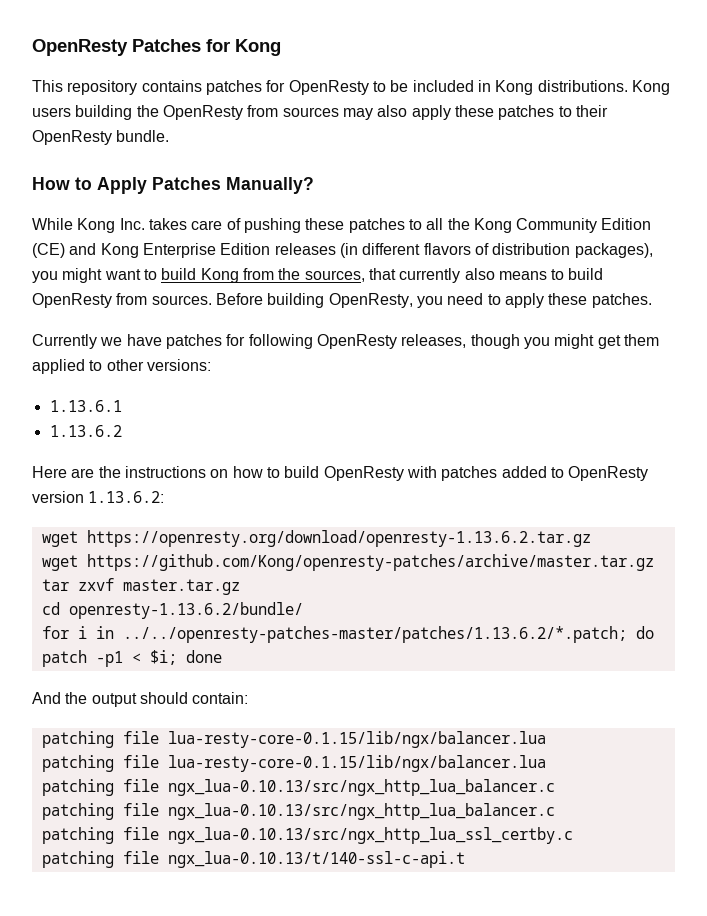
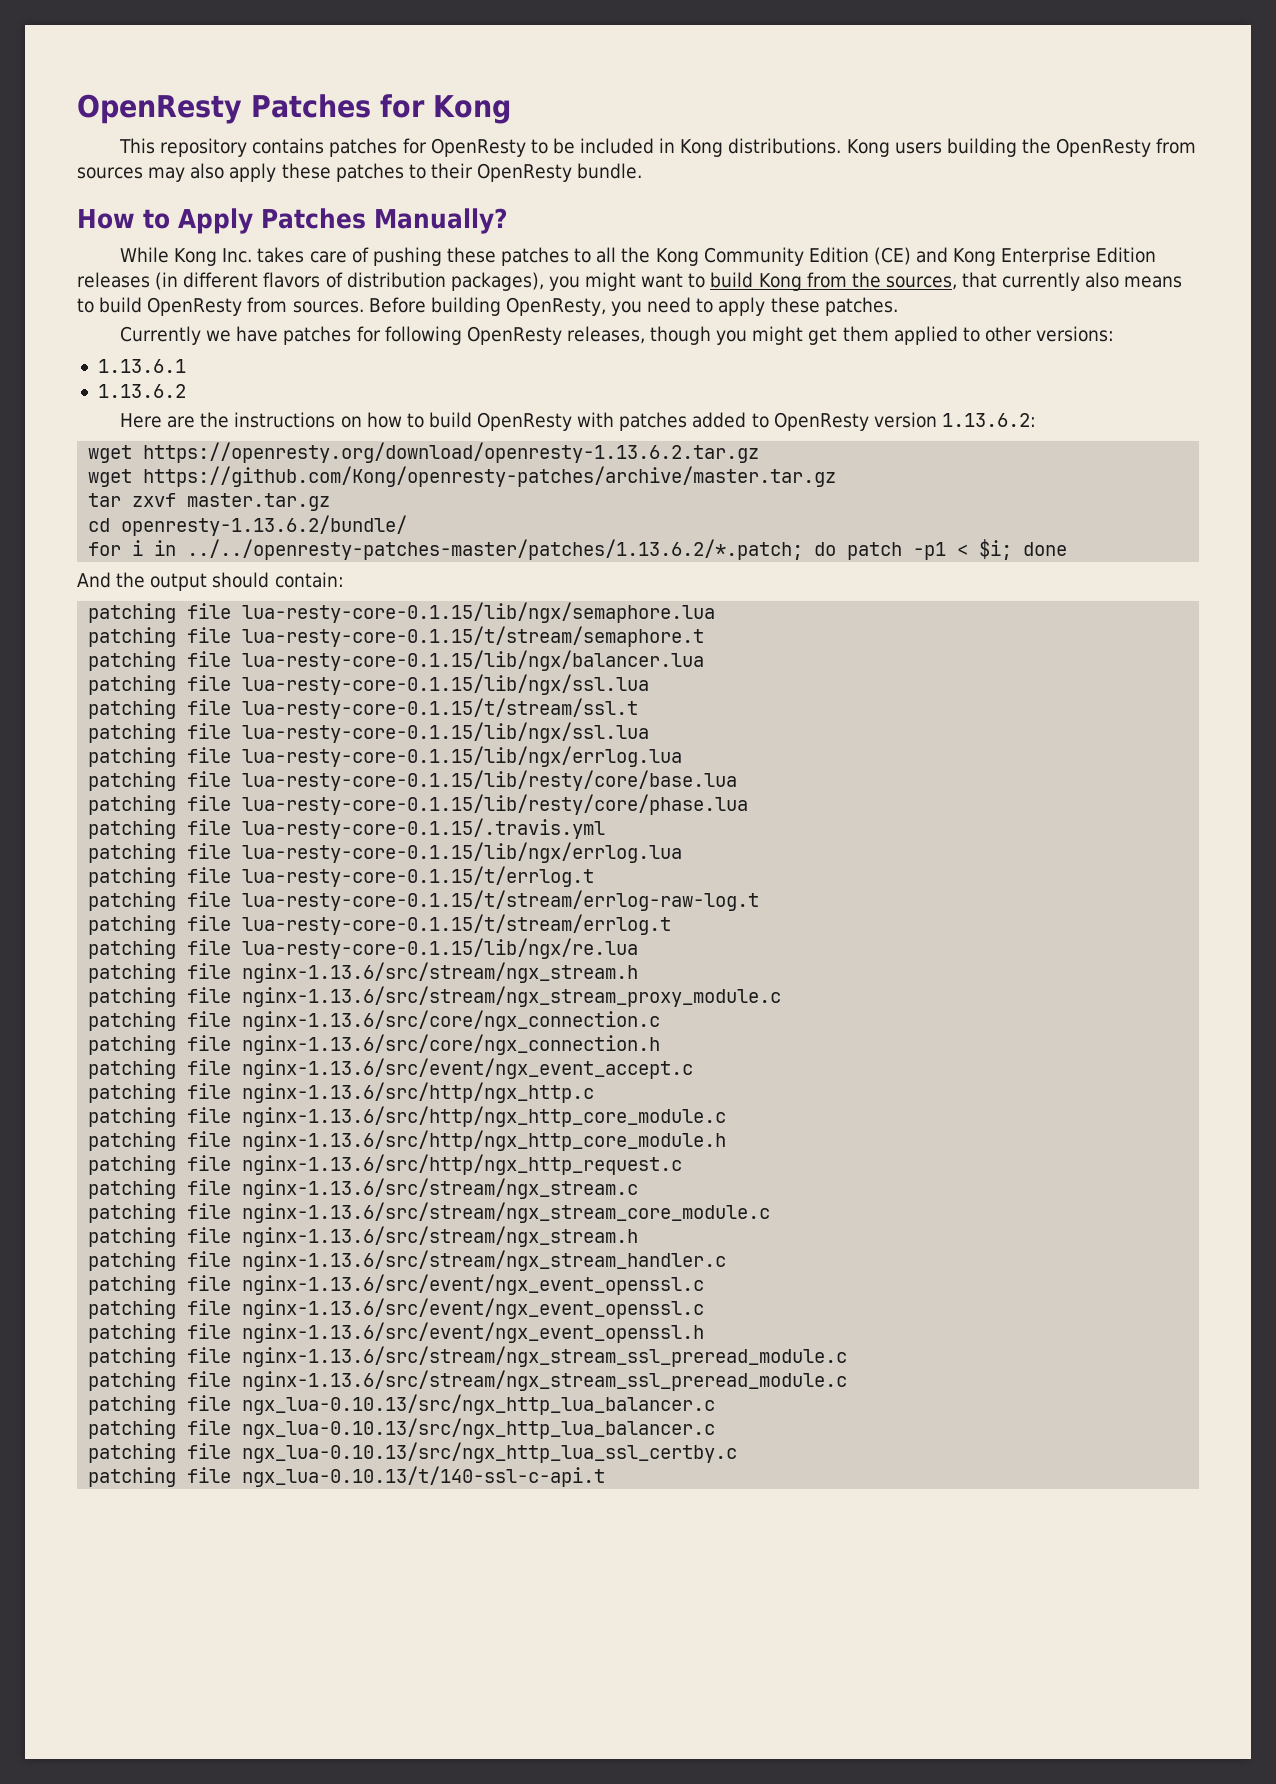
  And the output should contain:
+ patching file lua-resty-core-0.1.15/lib/ngx/semaphore.lua
+ patching file lua-resty-core-0.1.15/t/stream/semaphore.t
  patching file lua-resty-core-0.1.15/lib/ngx/balancer.lua
- patching file lua-resty-core-0.1.15/lib/ngx/balancer.lua
+ patching file lua-resty-core-0.1.15/lib/ngx/ssl.lua
+ patching file lua-resty-core-0.1.15/t/stream/ssl.t
+ patching file lua-resty-core-0.1.15/lib/ngx/ssl.lua
+ patching file lua-resty-core-0.1.15/lib/ngx/errlog.lua
+ patching file lua-resty-core-0.1.15/lib/resty/core/base.lua
+ patching file lua-resty-core-0.1.15/lib/resty/core/phase.lua
+ patching file lua-resty-core-0.1.15/.travis.yml
+ patching file lua-resty-core-0.1.15/lib/ngx/errlog.lua
+ patching file lua-resty-core-0.1.15/t/errlog.t
+ patching file lua-resty-core-0.1.15/t/stream/errlog-raw-log.t
+ patching file lua-resty-core-0.1.15/t/stream/errlog.t
+ patching file lua-resty-core-0.1.15/lib/ngx/re.lua
+ patching file nginx-1.13.6/src/stream/ngx_stream.h
+ patching file nginx-1.13.6/src/stream/ngx_stream_proxy_module.c
+ patching file nginx-1.13.6/src/core/ngx_connection.c
+ patching file nginx-1.13.6/src/core/ngx_connection.h
+ patching file nginx-1.13.6/src/event/ngx_event_accept.c
+ patching file nginx-1.13.6/src/http/ngx_http.c
+ patching file nginx-1.13.6/src/http/ngx_http_core_module.c
+ patching file nginx-1.13.6/src/http/ngx_http_core_module.h
+ patching file nginx-1.13.6/src/http/ngx_http_request.c
+ patching file nginx-1.13.6/src/stream/ngx_stream.c
+ patching file nginx-1.13.6/src/stream/ngx_stream_core_module.c
+ patching file nginx-1.13.6/src/stream/ngx_stream.h
+ patching file nginx-1.13.6/src/stream/ngx_stream_handler.c
+ patching file nginx-1.13.6/src/event/ngx_event_openssl.c
+ patching file nginx-1.13.6/src/event/ngx_event_openssl.c
+ patching file nginx-1.13.6/src/event/ngx_event_openssl.h
+ patching file nginx-1.13.6/src/stream/ngx_stream_ssl_preread_module.c
+ patching file nginx-1.13.6/src/stream/ngx_stream_ssl_preread_module.c

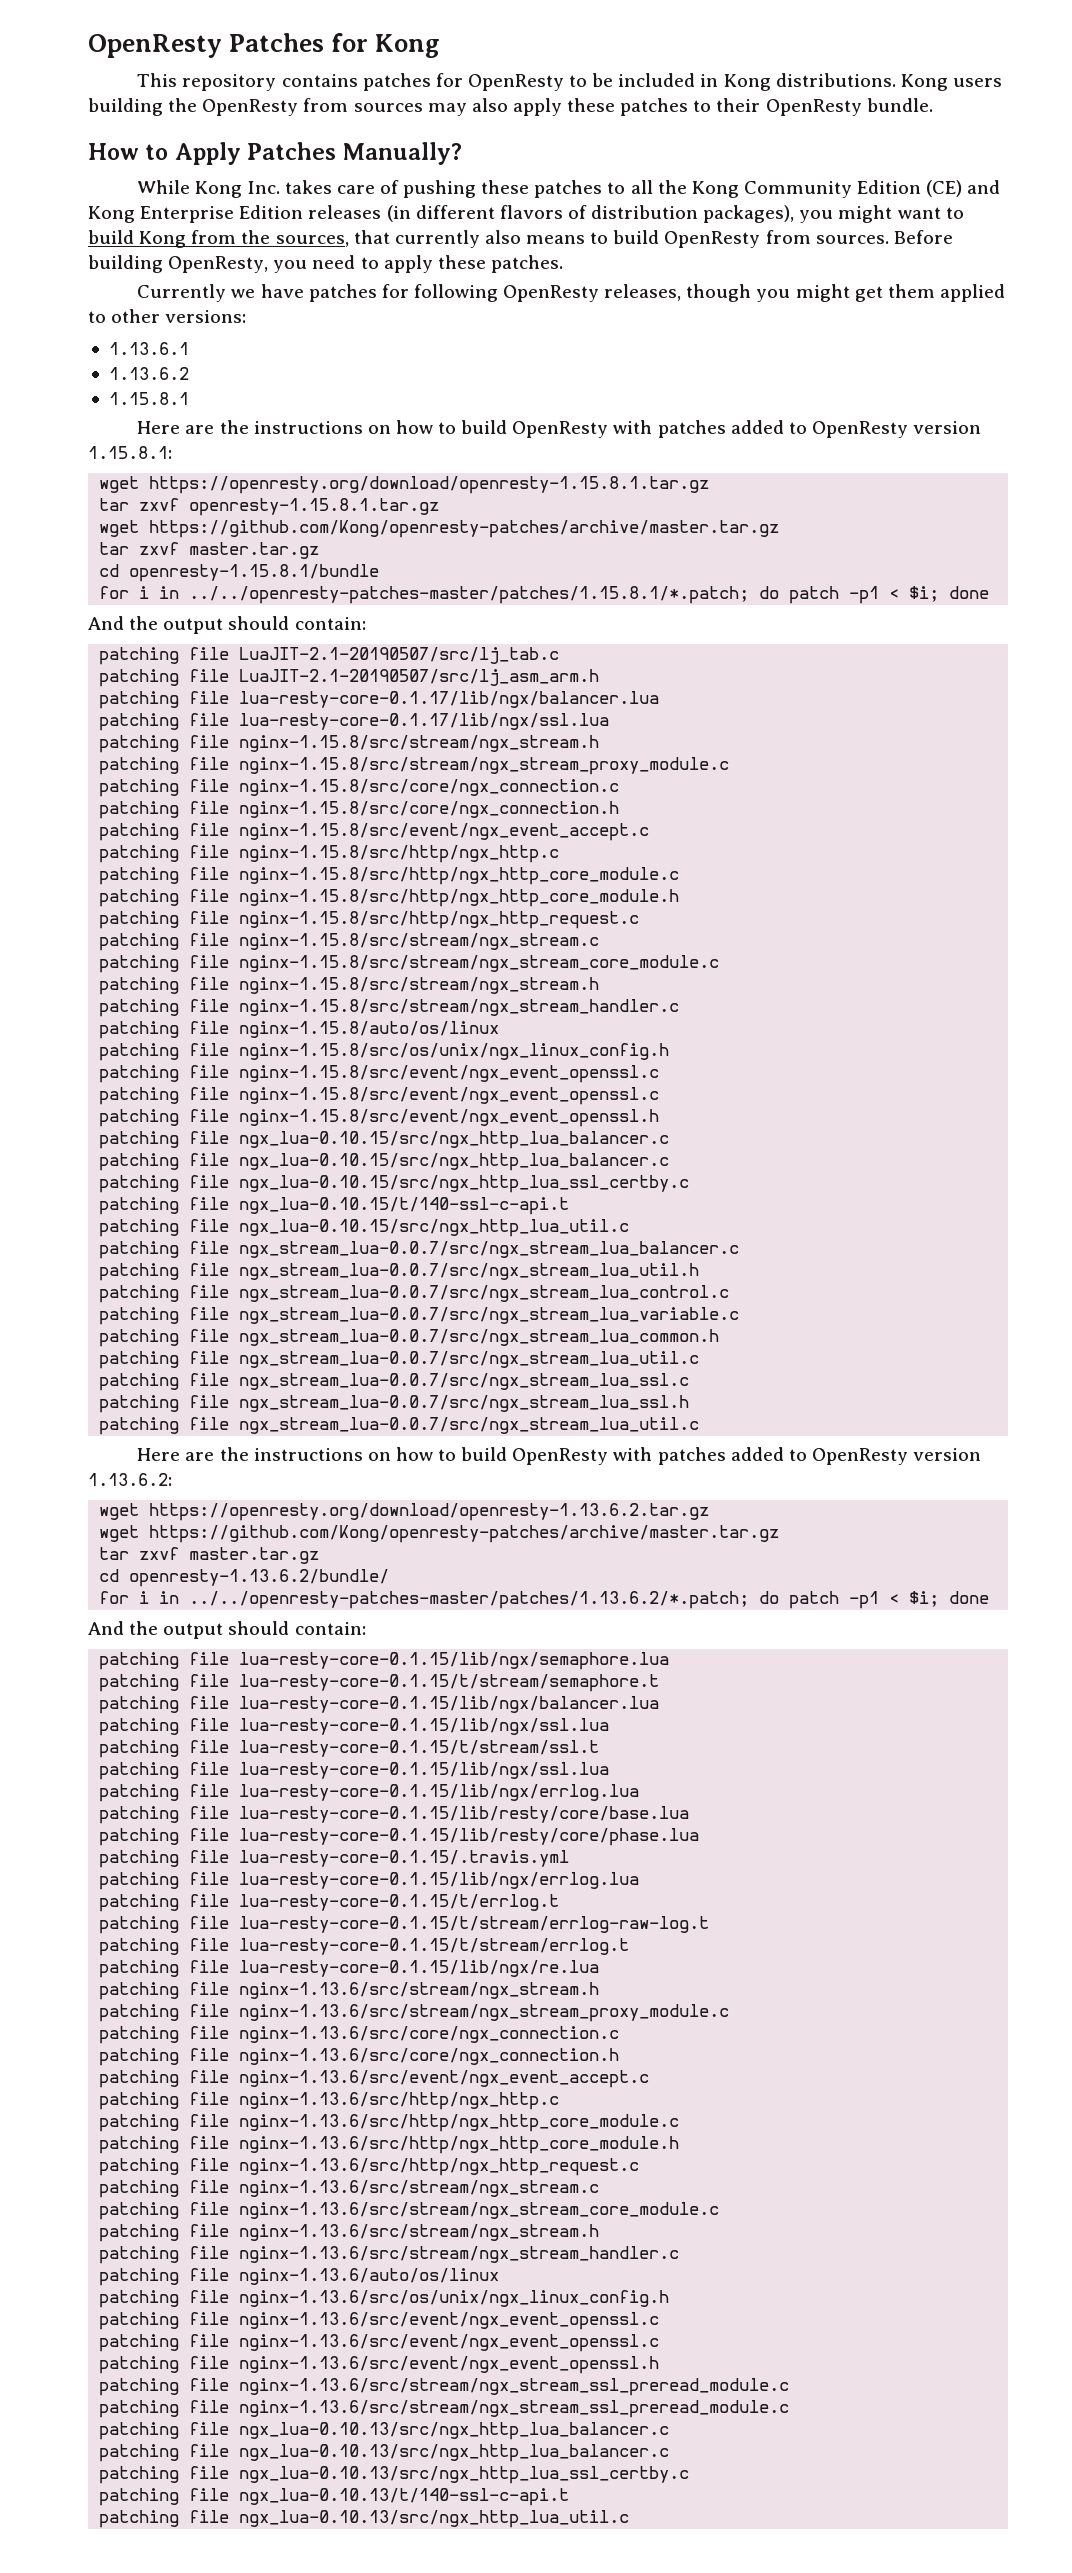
+ 1.15.8.1
+ Here are the instructions on how to build OpenResty with patches added to OpenResty version 1.15.8.1:
+ wget https://openresty.org/download/openresty-1.15.8.1.tar.gz
+ tar zxvf openresty-1.15.8.1.tar.gz
+ wget https://github.com/Kong/openresty-patches/archive/master.tar.gz
+ tar zxvf master.tar.gz
+ cd openresty-1.15.8.1/bundle
+ for i in ../../openresty-patches-master/patches/1.15.8.1/*.patch; do patch -p1 < $i; done
+ And the output should contain:
+ patching file LuaJIT-2.1-20190507/src/lj_tab.c
+ patching file LuaJIT-2.1-20190507/src/lj_asm_arm.h
+ patching file lua-resty-core-0.1.17/lib/ngx/balancer.lua
+ patching file lua-resty-core-0.1.17/lib/ngx/ssl.lua
+ patching file nginx-1.15.8/src/stream/ngx_stream.h
+ patching file nginx-1.15.8/src/stream/ngx_stream_proxy_module.c
+ patching file nginx-1.15.8/src/core/ngx_connection.c
+ patching file nginx-1.15.8/src/core/ngx_connection.h
+ patching file nginx-1.15.8/src/event/ngx_event_accept.c
+ patching file nginx-1.15.8/src/http/ngx_http.c
+ patching file nginx-1.15.8/src/http/ngx_http_core_module.c
+ patching file nginx-1.15.8/src/http/ngx_http_core_module.h
+ patching file nginx-1.15.8/src/http/ngx_http_request.c
+ patching file nginx-1.15.8/src/stream/ngx_stream.c
+ patching file nginx-1.15.8/src/stream/ngx_stream_core_module.c
+ patching file nginx-1.15.8/src/stream/ngx_stream.h
+ patching file nginx-1.15.8/src/stream/ngx_stream_handler.c
+ patching file nginx-1.15.8/auto/os/linux
+ patching file nginx-1.15.8/src/os/unix/ngx_linux_config.h
+ patching file nginx-1.15.8/src/event/ngx_event_openssl.c
+ patching file nginx-1.15.8/src/event/ngx_event_openssl.c
+ patching file nginx-1.15.8/src/event/ngx_event_openssl.h
+ patching file ngx_lua-0.10.15/src/ngx_http_lua_balancer.c
+ patching file ngx_lua-0.10.15/src/ngx_http_lua_balancer.c
+ patching file ngx_lua-0.10.15/src/ngx_http_lua_ssl_certby.c
+ patching file ngx_lua-0.10.15/t/140-ssl-c-api.t
+ patching file ngx_lua-0.10.15/src/ngx_http_lua_util.c
+ patching file ngx_stream_lua-0.0.7/src/ngx_stream_lua_balancer.c
+ patching file ngx_stream_lua-0.0.7/src/ngx_stream_lua_util.h
+ patching file ngx_stream_lua-0.0.7/src/ngx_stream_lua_control.c
+ patching file ngx_stream_lua-0.0.7/src/ngx_stream_lua_variable.c
+ patching file ngx_stream_lua-0.0.7/src/ngx_stream_lua_common.h
+ patching file ngx_stream_lua-0.0.7/src/ngx_stream_lua_util.c
+ patching file ngx_stream_lua-0.0.7/src/ngx_stream_lua_ssl.c
+ patching file ngx_stream_lua-0.0.7/src/ngx_stream_lua_ssl.h
+ patching file ngx_stream_lua-0.0.7/src/ngx_stream_lua_util.c
+ patching file nginx-1.13.6/auto/os/linux
+ patching file nginx-1.13.6/src/os/unix/ngx_linux_config.h
+ patching file ngx_lua-0.10.13/src/ngx_http_lua_util.c

